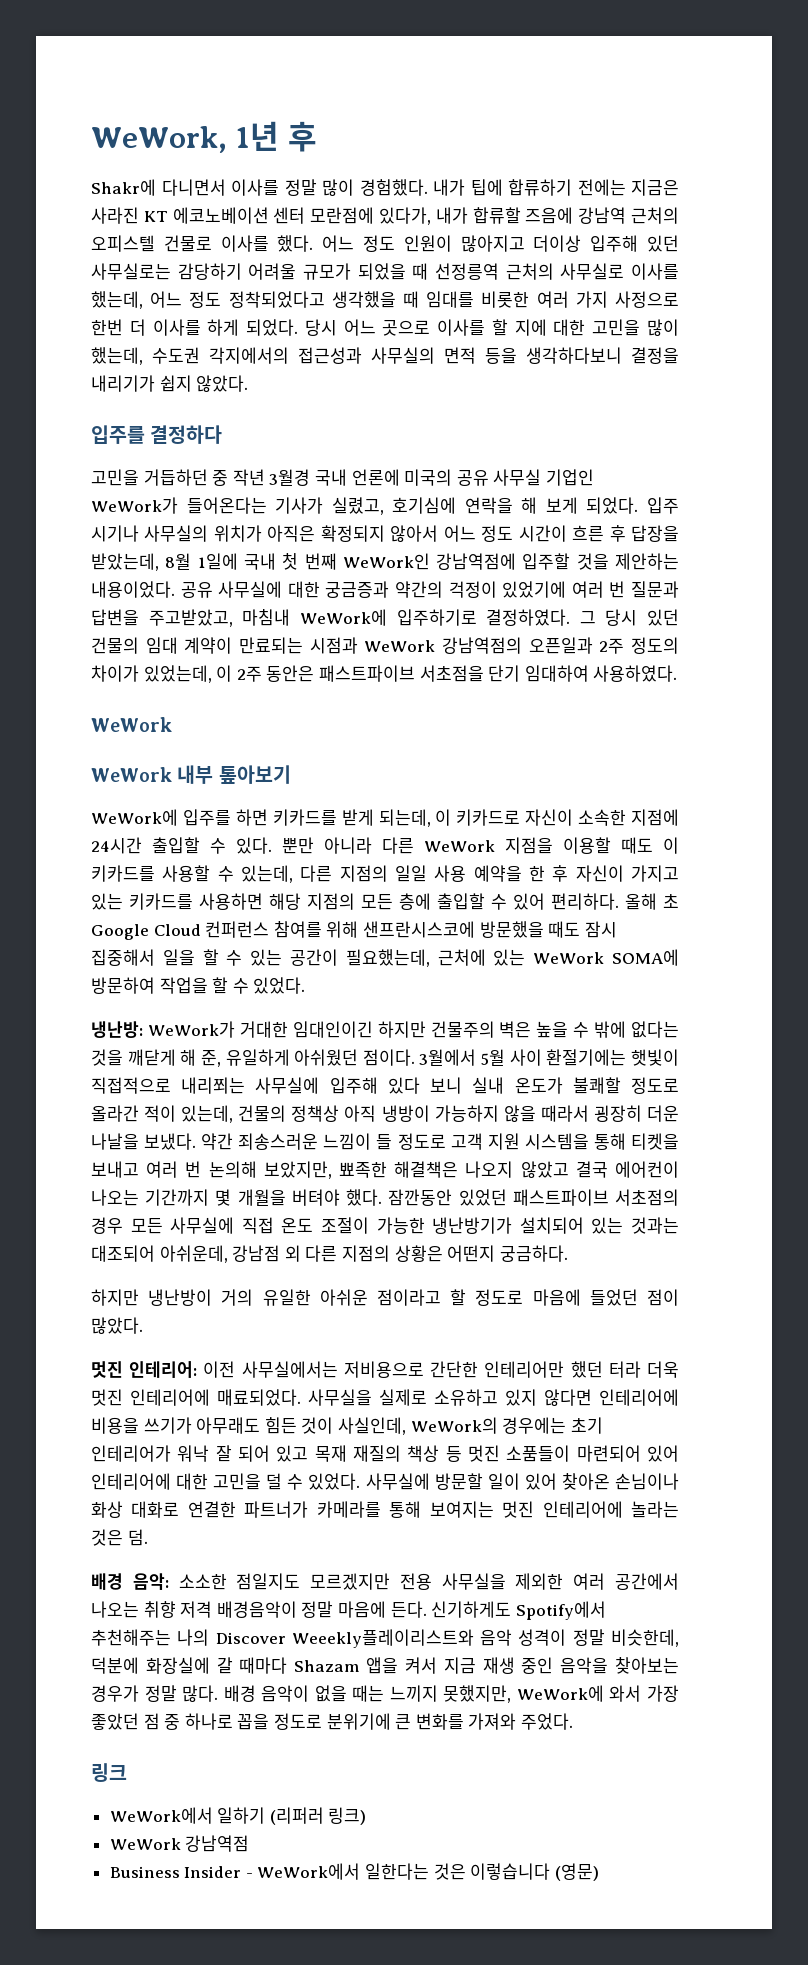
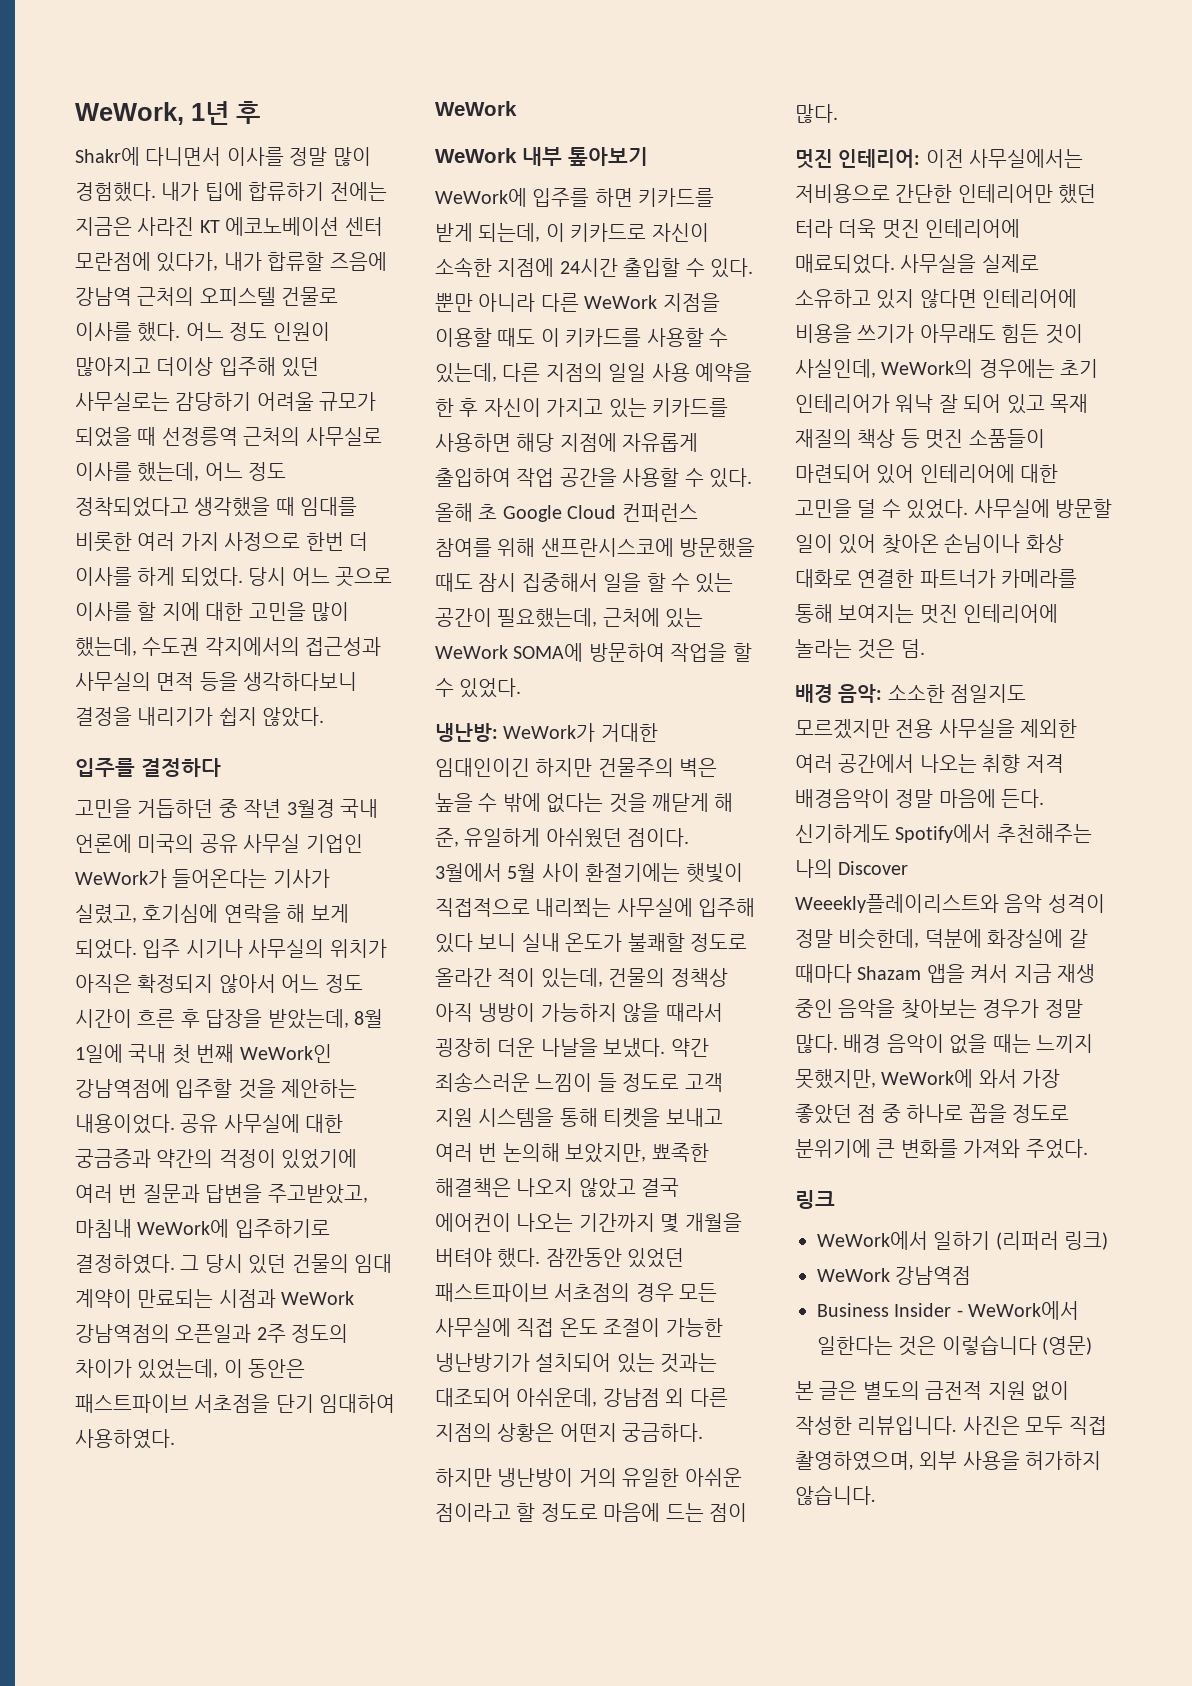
- 그 당시 있던 건물의 임대 계약이 만료되는 시점과 WeWork 강남역점의 오픈일과 2주 정도의 차이가 있었는데, 이 2주 동안은 패스트파이브 서초점을 단기 임대하여 사용하였다.
+ 그 당시 있던 건물의 임대 계약이 만료되는 시점과 WeWork 강남역점의 오픈일과 2주 정도의 차이가 있었는데, 이 동안은 패스트파이브 서초점을 단기 임대하여 사용하였다.
- 뿐만 아니라 다른 WeWork 지점을 이용할 때도 이 키카드를 사용할 수 있는데, 다른 지점의 일일 사용 예약을 한 후 자신이 가지고 있는 키카드를 사용하면 해당 지점의 모든 층에 출입할 수 있어 편리하다.
+ 뿐만 아니라 다른 WeWork 지점을 이용할 때도 이 키카드를 사용할 수 있는데, 다른 지점의 일일 사용 예약을 한 후 자신이 가지고 있는 키카드를 사용하면 해당 지점에 자유롭게 출입하여 작업 공간을 사용할 수 있다.
- 하지만 냉난방이 거의 유일한 아쉬운 점이라고 할 정도로 마음에 들었던 점이 많았다.
+ 하지만 냉난방이 거의 유일한 아쉬운 점이라고 할 정도로 마음에 드는 점이 많다.
+ 본 글은 별도의 금전적 지원 없이 작성한 리뷰입니다. 사진은 모두 직접 촬영하였으며, 외부 사용을 허가하지 않습니다.

